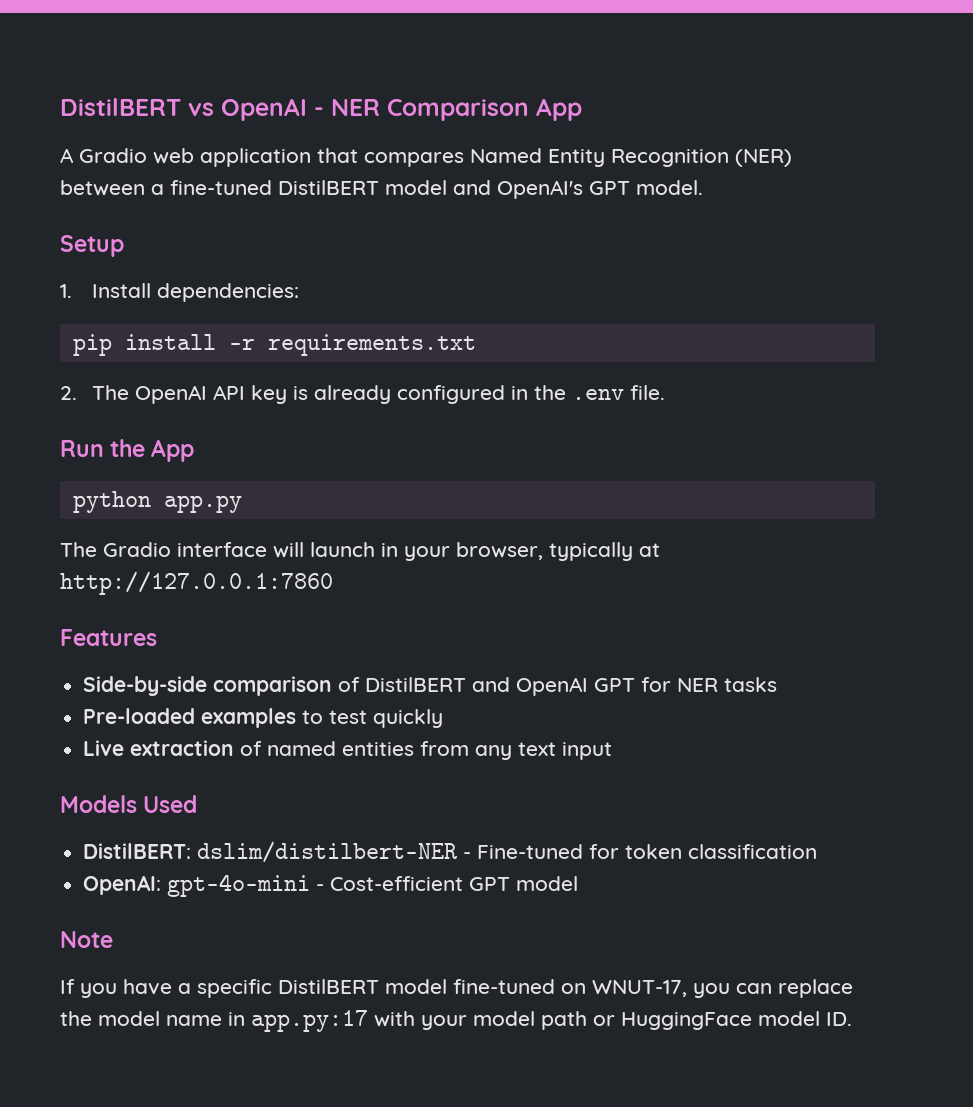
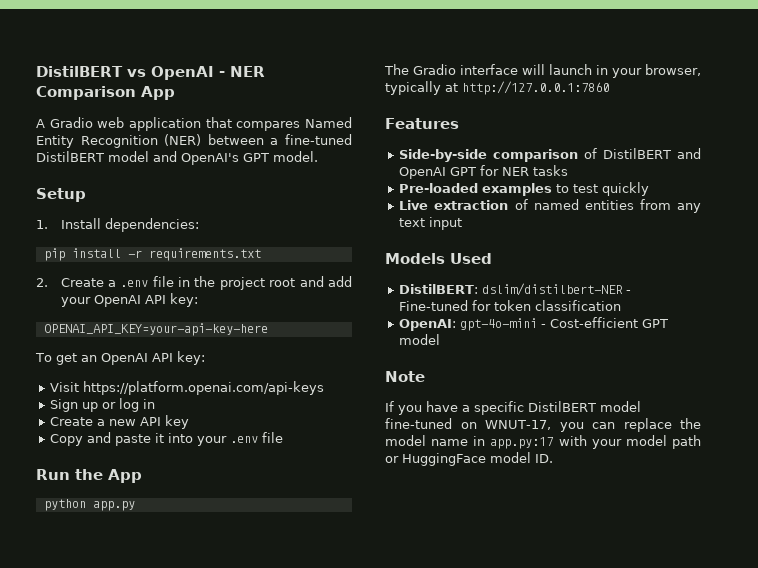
- 2. The OpenAI API key is already configured in the .env file.
+ 2. Create a .env file in the project root and add your OpenAI API key:
+ OPENAI_API_KEY=your-api-key-here
+ To get an OpenAI API key:
+ Visit https://platform.openai.com/api-keys
+ Sign up or log in
+ Create a new API key
+ Copy and paste it into your .env file

